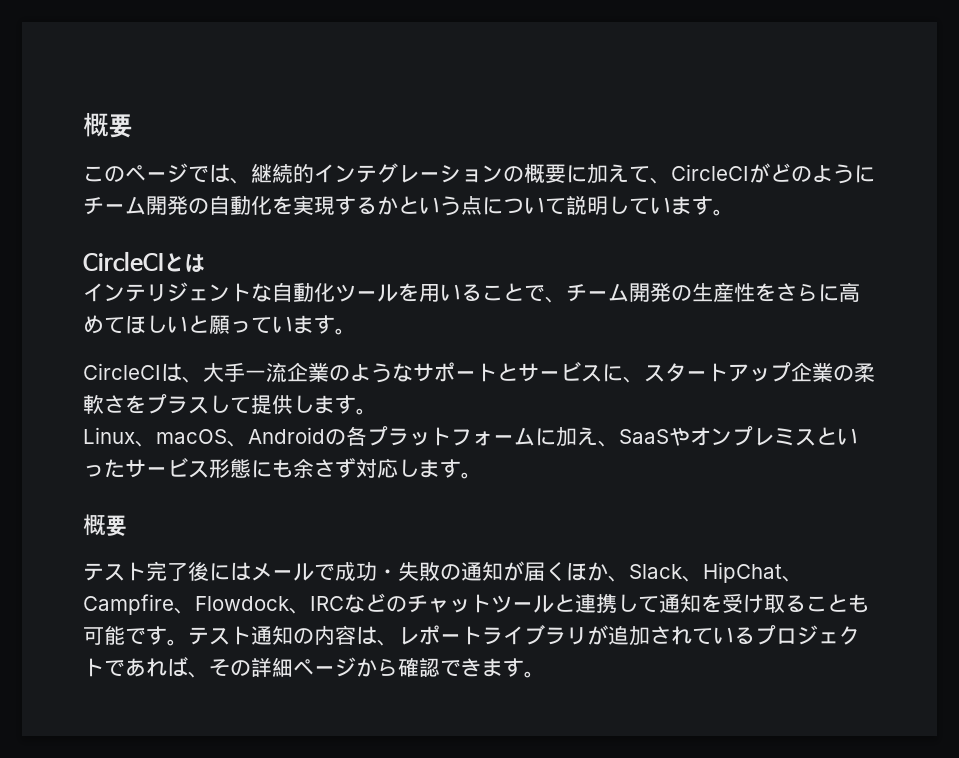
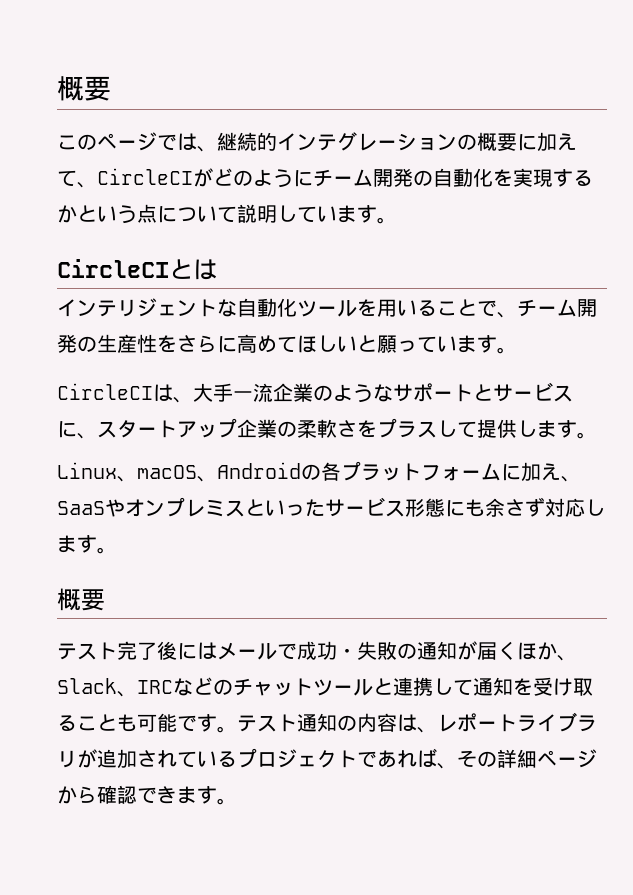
- テスト完了後にはメールで成功・失敗の通知が届くほか、Slack、HipChat、Campfire、Flowdock、IRCなどのチャットツールと連携して通知を受け取ることも可能です。
+ テスト完了後にはメールで成功・失敗の通知が届くほか、Slack、IRCなどのチャットツールと連携して通知を受け取ることも可能です。

